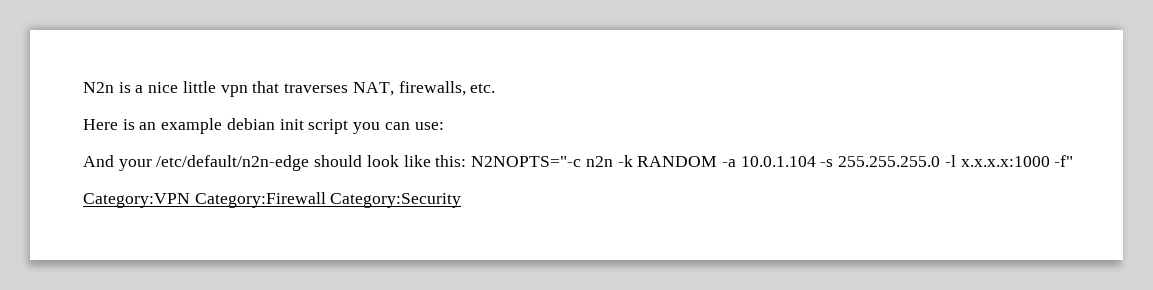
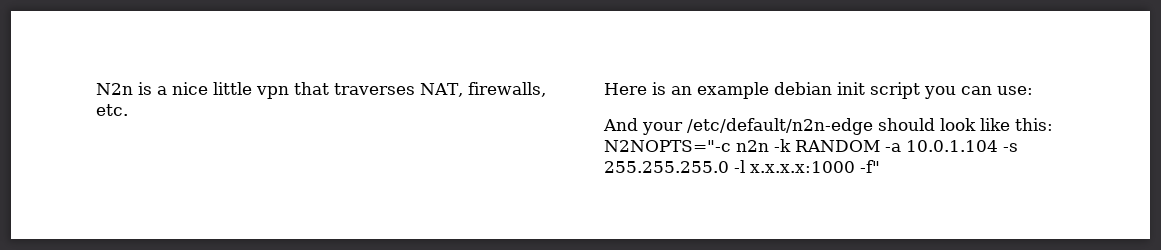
- Category:VPN Category:Firewall Category:Security

